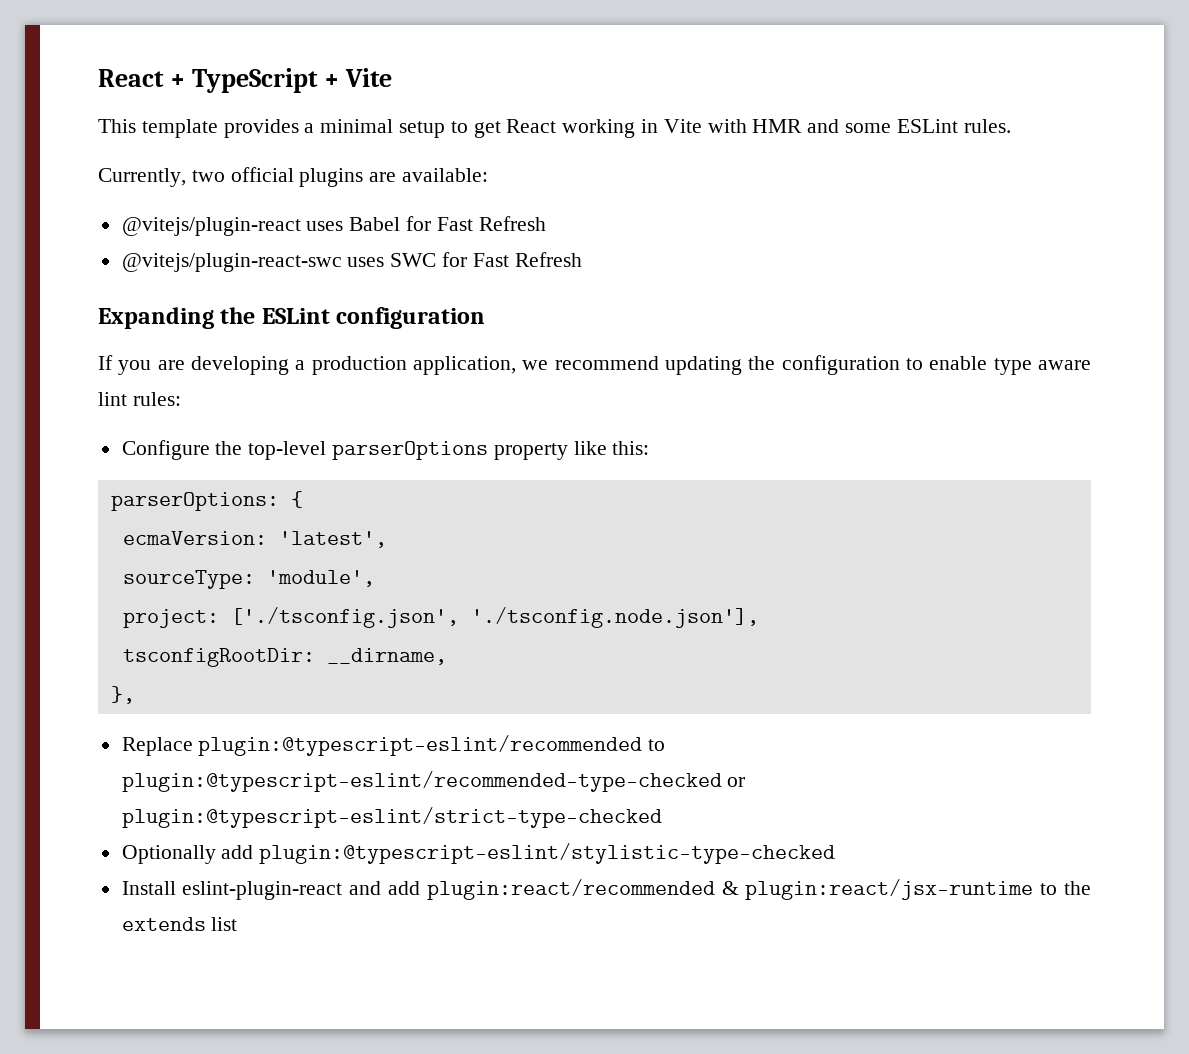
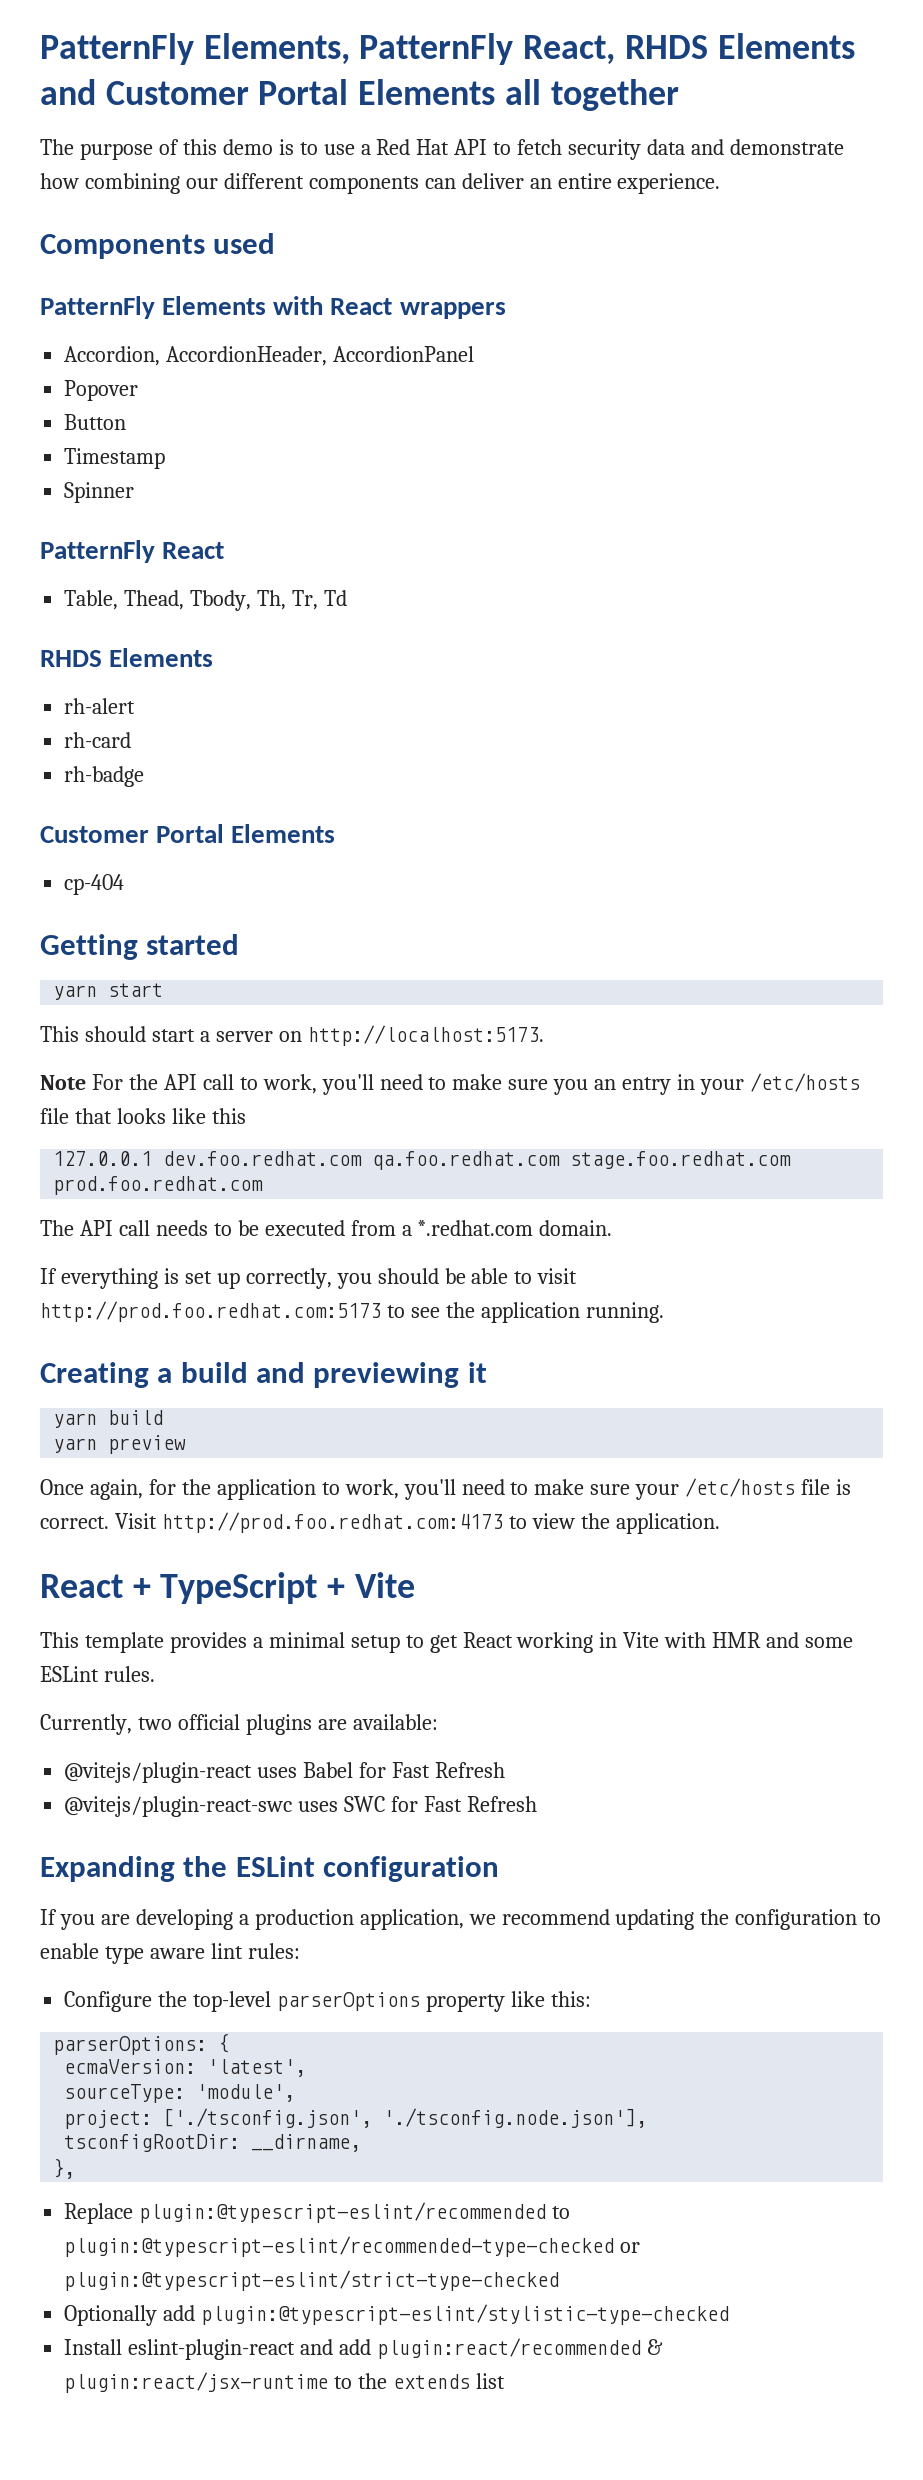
+ PatternFly Elements, PatternFly React, RHDS Elements and Customer Portal Elements all together
+ The purpose of this demo is to use a Red Hat API to fetch security data and demonstrate how combining our different components can deliver an entire experience.
+ Components used
+ PatternFly Elements with React wrappers
+ Accordion, AccordionHeader, AccordionPanel
+ Popover
+ Button
+ Timestamp
+ Spinner
+ PatternFly React
+ Table, Thead, Tbody, Th, Tr, Td
+ RHDS Elements
+ rh-alert
+ rh-card
+ rh-badge
+ Customer Portal Elements
+ cp-404
+ Getting started
+ yarn start
+ This should start a server on http://localhost:5173.
+ Note For the API call to work, you'll need to make sure you an entry in your /etc/hosts file that looks like this
+ 127.0.0.1 dev.foo.redhat.com qa.foo.redhat.com stage.foo.redhat.com prod.foo.redhat.com
+ The API call needs to be executed from a *.redhat.com domain.
+ If everything is set up correctly, you should be able to visit http://prod.foo.redhat.com:5173 to see the application running.
+ Creating a build and previewing it
+ yarn build
+ yarn preview
+ Once again, for the application to work, you'll need to make sure your /etc/hosts file is correct. Visit http://prod.foo.redhat.com:4173 to view the application.

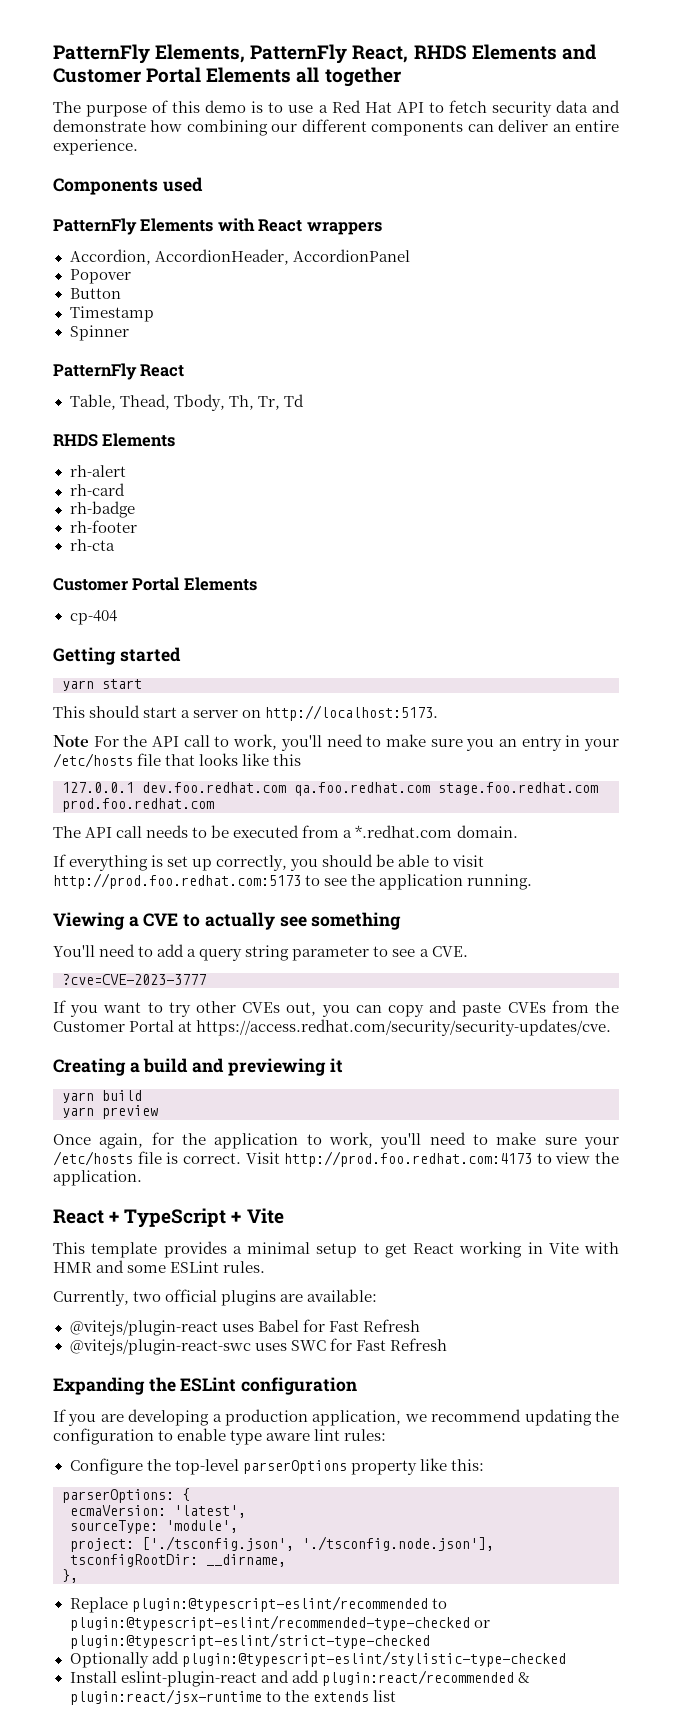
+ rh-footer
+ rh-cta
+ Viewing a CVE to actually see something
+ You'll need to add a query string parameter to see a CVE.
+ ?cve=CVE-2023-3777
+ If you want to try other CVEs out, you can copy and paste CVEs from the Customer Portal at https://access.redhat.com/security/security-updates/cve.

